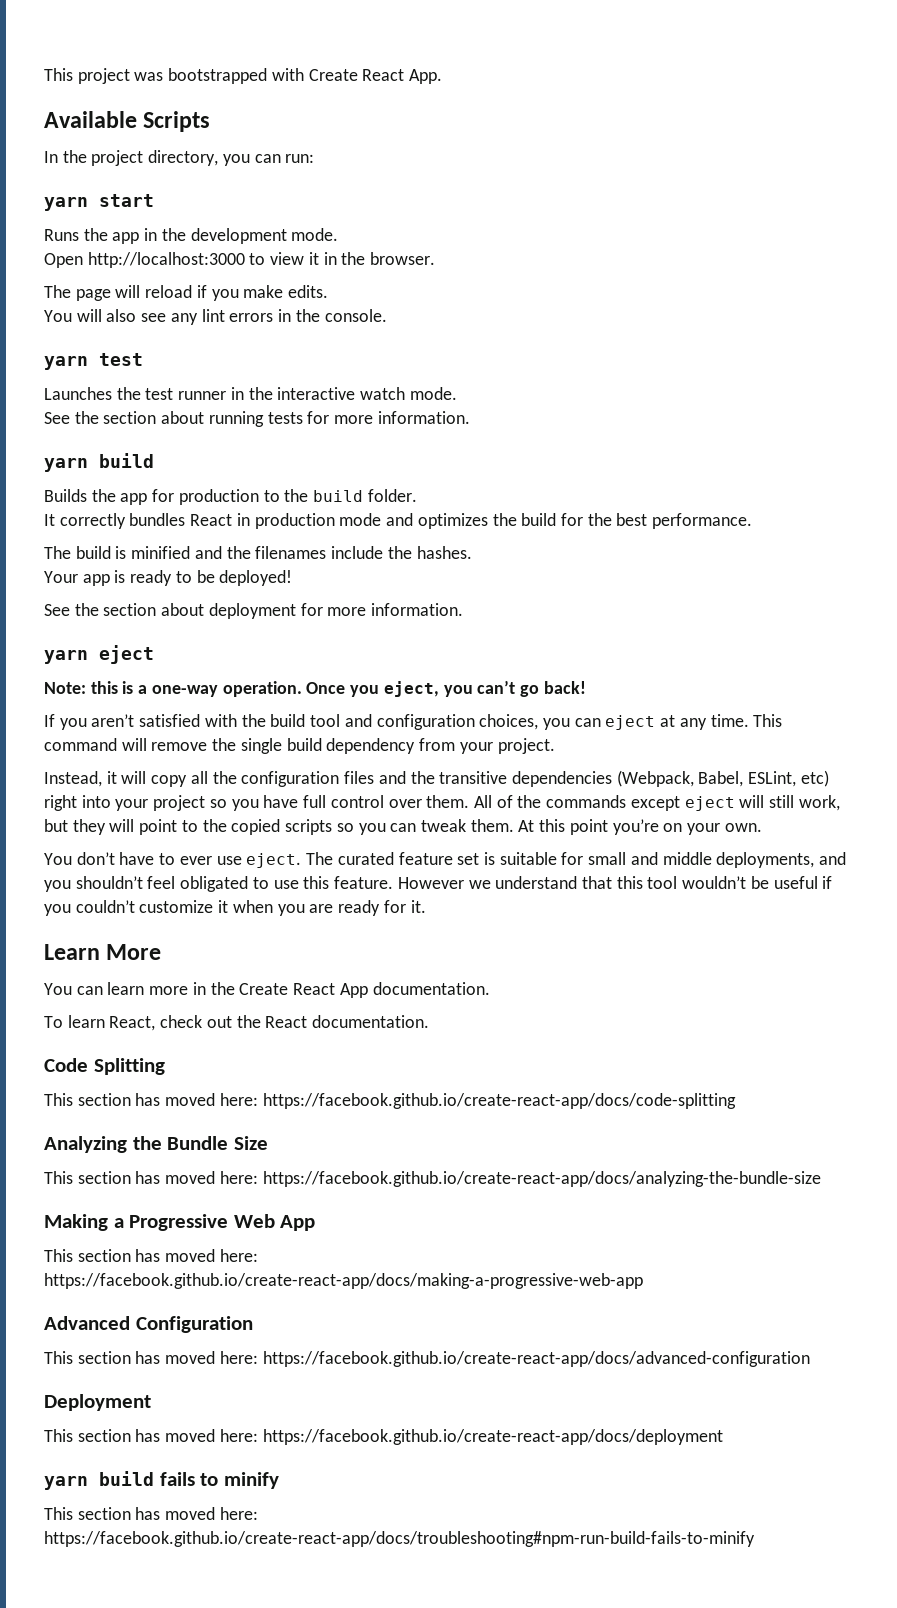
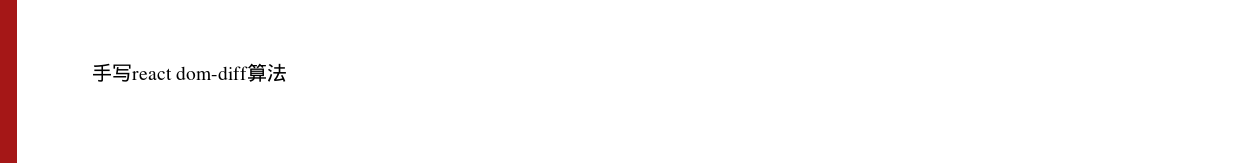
- This project was bootstrapped with Create React App.
- Available Scripts
- In the project directory, you can run:
- yarn start
- Runs the app in the development mode.
- Open http://localhost:3000 to view it in the browser.
- The page will reload if you make edits.
- You will also see any lint errors in the console.
- yarn test
- Launches the test runner in the interactive watch mode.
- See the section about running tests for more information.
- yarn build
- Builds the app for production to the build folder.
- It correctly bundles React in production mode and optimizes the build for the best performance.
- The build is minified and the filenames include the hashes.
- Your app is ready to be deployed!
- See the section about deployment for more information.
- yarn eject
- Note: this is a one-way operation. Once you eject, you can’t go back!
- If you aren’t satisfied with the build tool and configuration choices, you can eject at any time. This command will remove the single build dependency from your project.
- Instead, it will copy all the configuration files and the transitive dependencies (Webpack, Babel, ESLint, etc) right into your project so you have full control over them. All of the commands except eject will still work, but they will point to the copied scripts so you can tweak them. At this point you’re on your own.
- You don’t have to ever use eject. The curated feature set is suitable for small and middle deployments, and you shouldn’t feel obligated to use this feature. However we understand that this tool wouldn’t be useful if you couldn’t customize it when you are ready for it.
- Learn More
- You can learn more in the Create React App documentation.
- To learn React, check out the React documentation.
- Code Splitting
- This section has moved here: https://facebook.github.io/create-react-app/docs/code-splitting
- Analyzing the Bundle Size
- This section has moved here: https://facebook.github.io/create-react-app/docs/analyzing-the-bundle-size
- Making a Progressive Web App
- This section has moved here: https://facebook.github.io/create-react-app/docs/making-a-progressive-web-app
- Advanced Configuration
- This section has moved here: https://facebook.github.io/create-react-app/docs/advanced-configuration
- Deployment
- This section has moved here: https://facebook.github.io/create-react-app/docs/deployment
- yarn build fails to minify
- This section has moved here: https://facebook.github.io/create-react-app/docs/troubleshooting#npm-run-build-fails-to-minify
+ 手写react dom-diff算法

